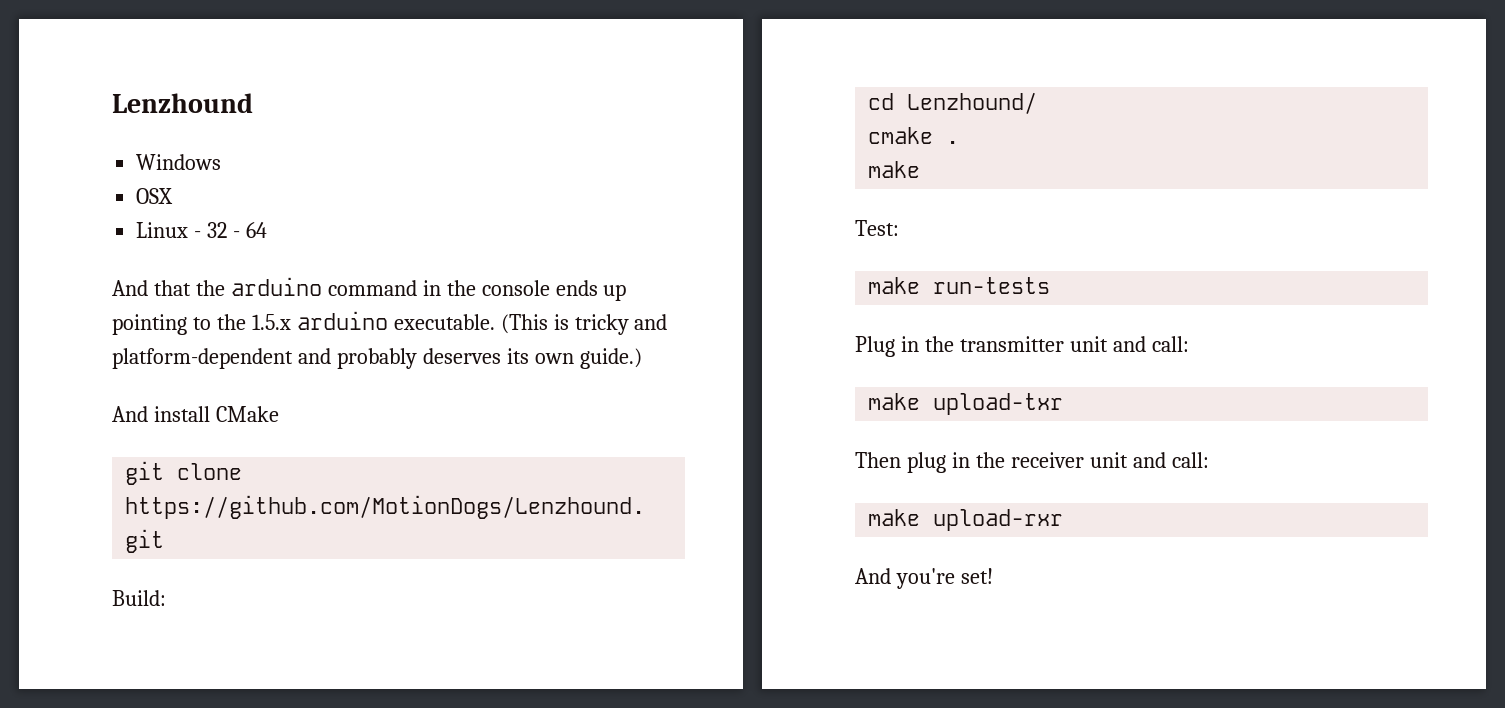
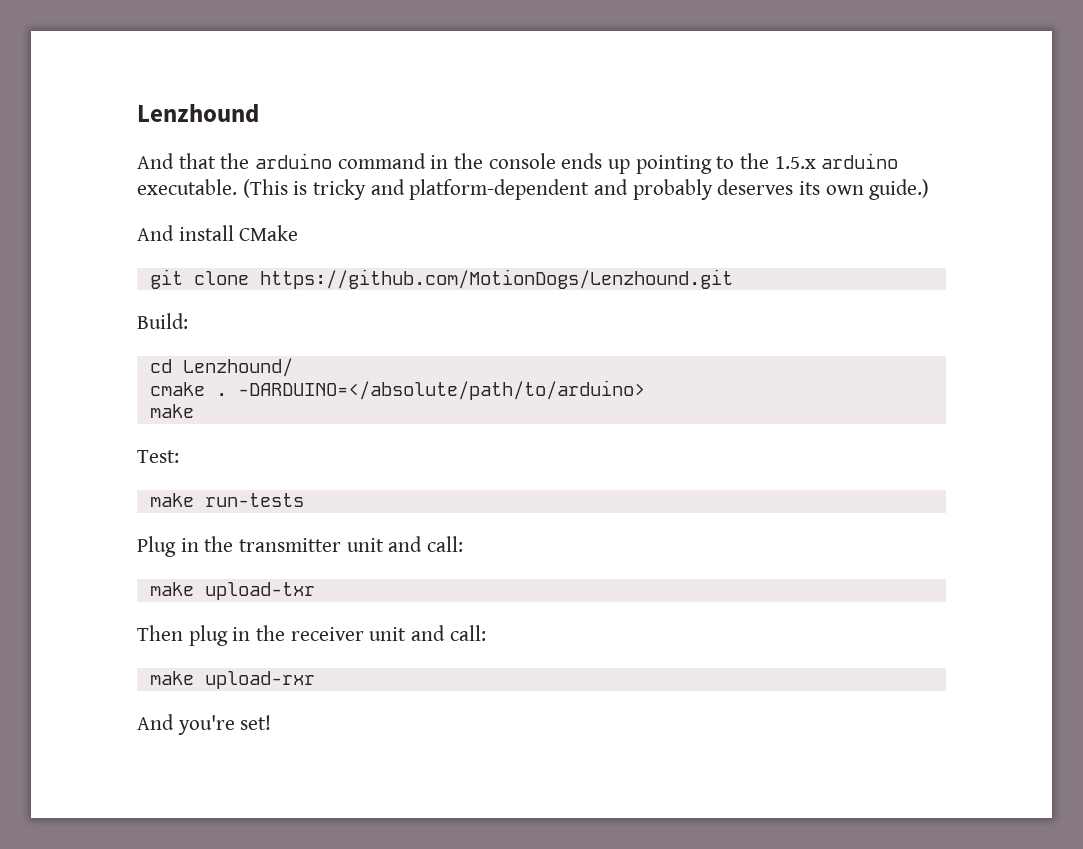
- Windows
- OSX
- Linux - 32 - 64
+ -DARDUINO=</absolute/path/to/arduino>

